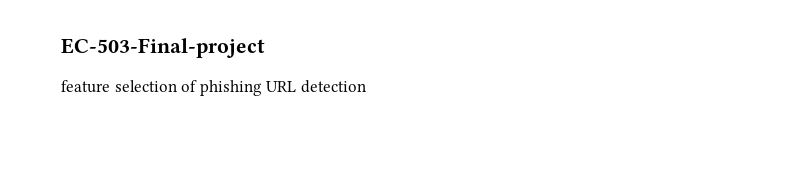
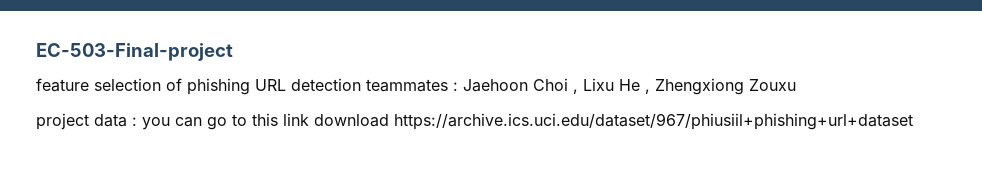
- feature selection of phishing URL detection
+ feature selection of phishing URL detection teammates : Jaehoon Choi , Lixu He , Zhengxiong Zouxu
+ project data : you can go to this link download https://archive.ics.uci.edu/dataset/967/phiusiil+phishing+url+dataset

